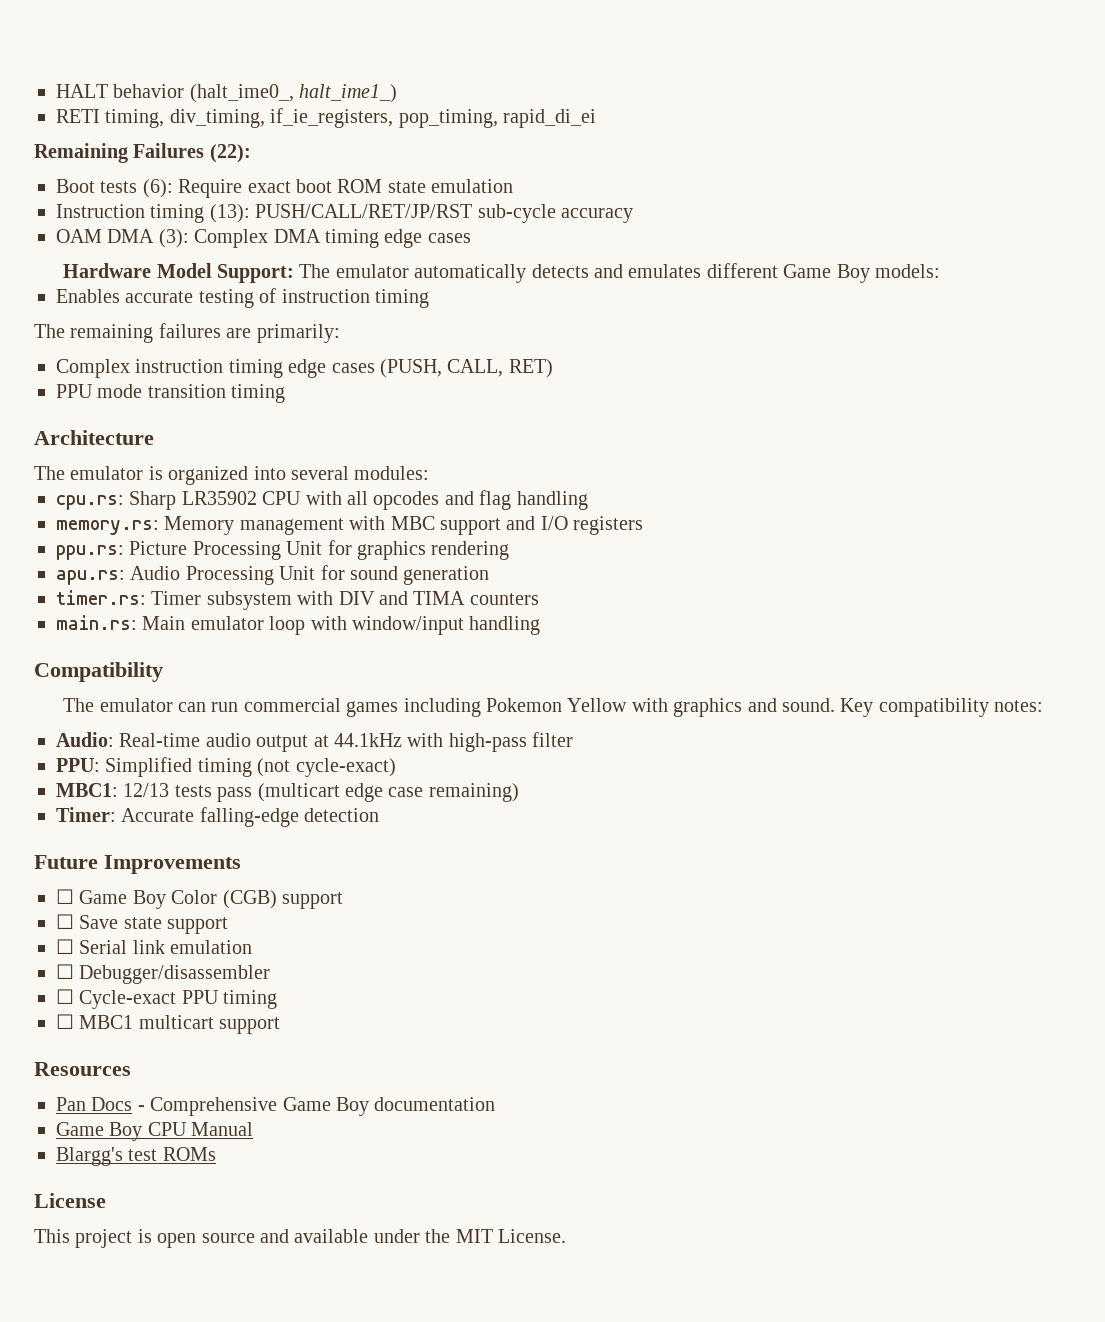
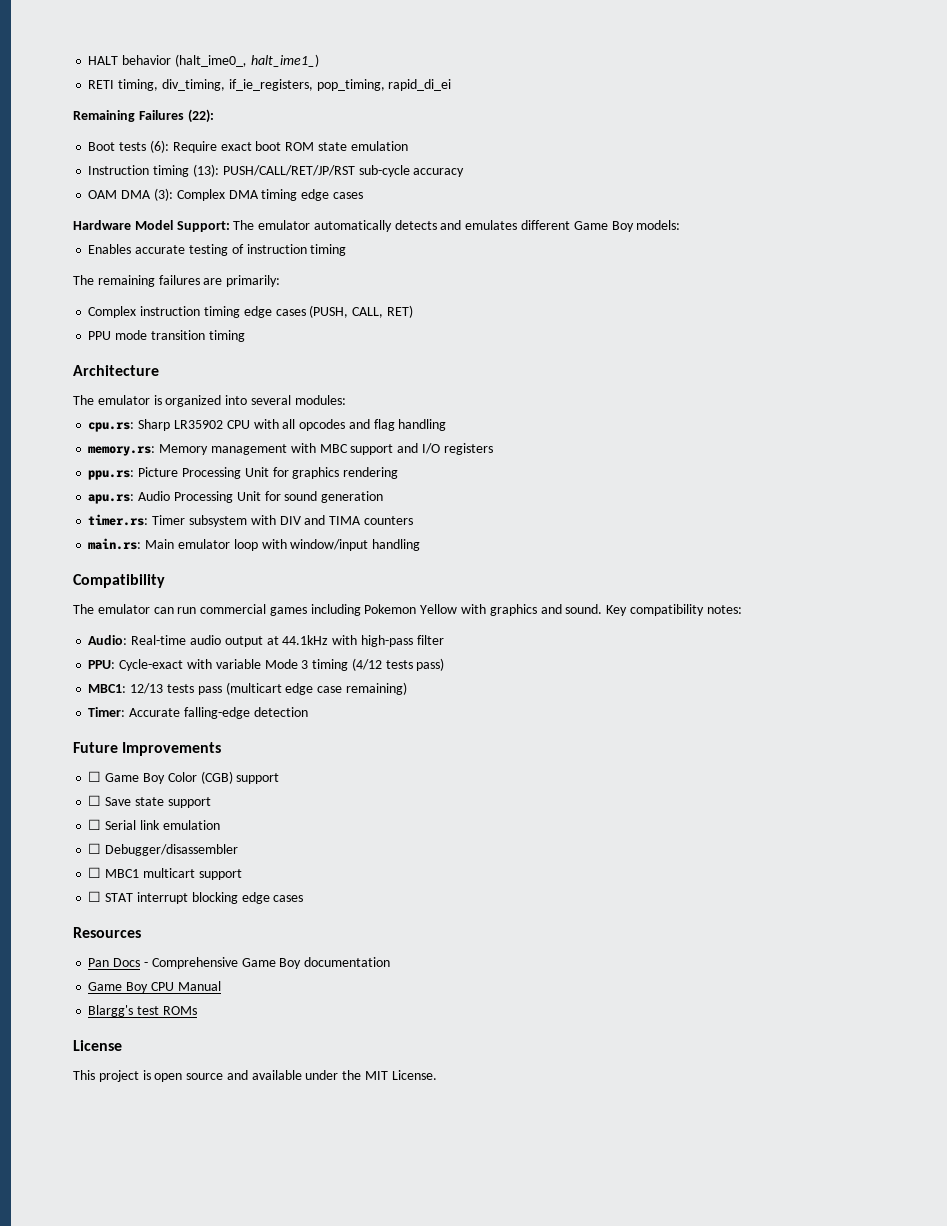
- PPU: Simplified timing (not cycle-exact)
+ PPU: Cycle-exact with variable Mode 3 timing (4/12 tests pass)
- ☐ Cycle-exact PPU timing
+ ☐ STAT interrupt blocking edge cases

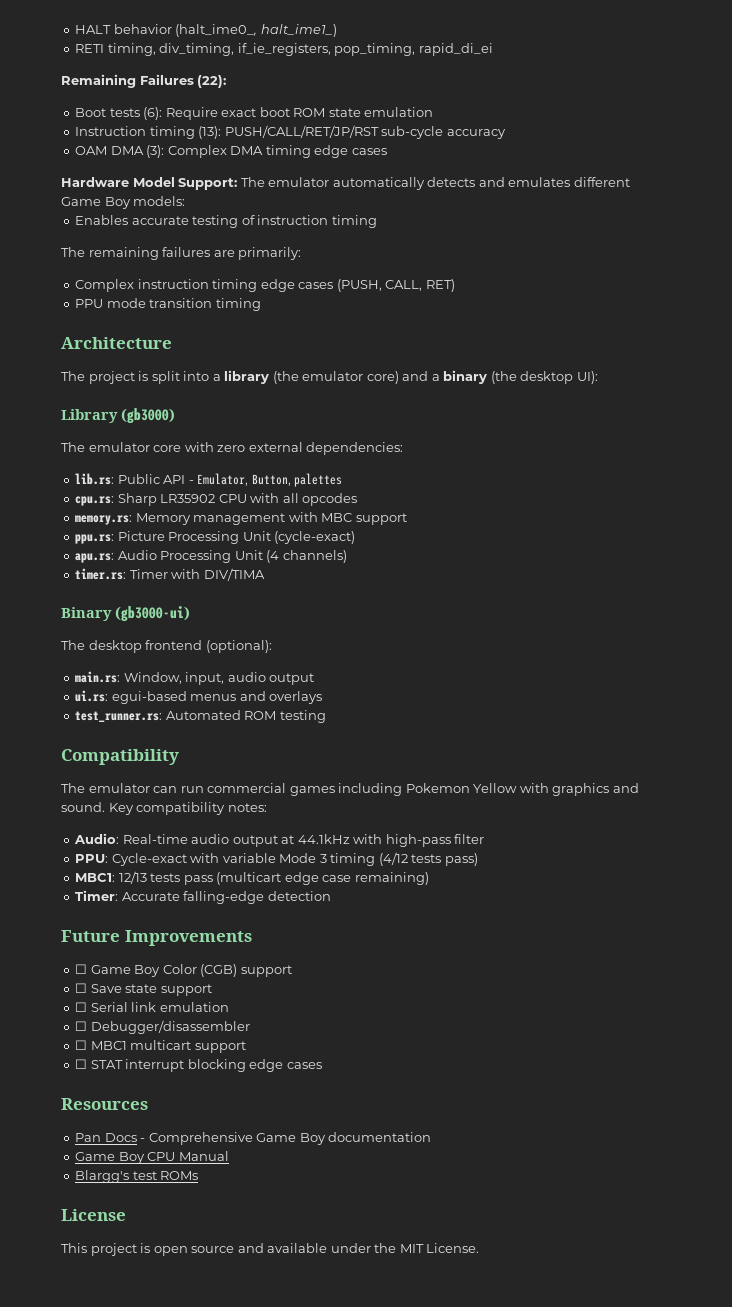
- The emulator is organized into several modules:
+ The project is split into a library (the emulator core) and a binary (the desktop UI):
+ Library (gb3000)
+ The emulator core with zero external dependencies:
+ lib.rs: Public API - Emulator, Button, palettes
- cpu.rs: Sharp LR35902 CPU with all opcodes and flag handling
+ cpu.rs: Sharp LR35902 CPU with all opcodes
- memory.rs: Memory management with MBC support and I/O registers
+ memory.rs: Memory management with MBC support
- ppu.rs: Picture Processing Unit for graphics rendering
+ ppu.rs: Picture Processing Unit (cycle-exact)
- apu.rs: Audio Processing Unit for sound generation
+ apu.rs: Audio Processing Unit (4 channels)
- timer.rs: Timer subsystem with DIV and TIMA counters
- main.rs: Main emulator loop with window/input handling
+ timer.rs: Timer with DIV/TIMA
+ Binary (gb3000-ui)
+ The desktop frontend (optional):
+ main.rs: Window, input, audio output
+ ui.rs: egui-based menus and overlays
+ test_runner.rs: Automated ROM testing

